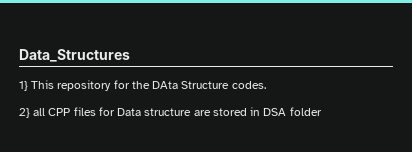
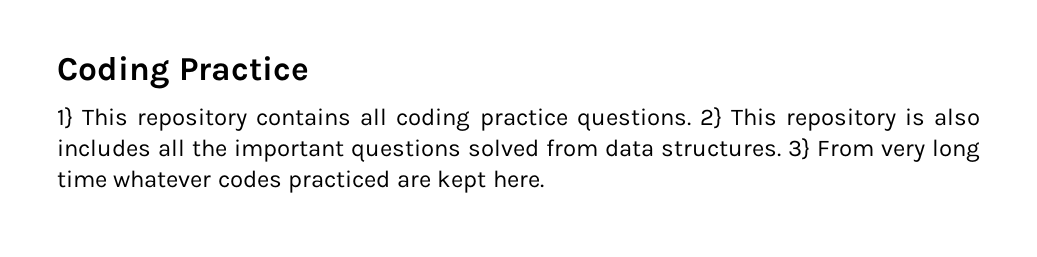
- Data_Structures
+ Coding Practice
- 1} This repository for the DAta Structure codes.
- 2} all CPP files for Data structure are stored in DSA folder
+ 1} This repository contains all coding practice questions. 2} This repository is also includes all the important questions solved from data structures. 3} From very long time whatever codes practiced are kept here.

